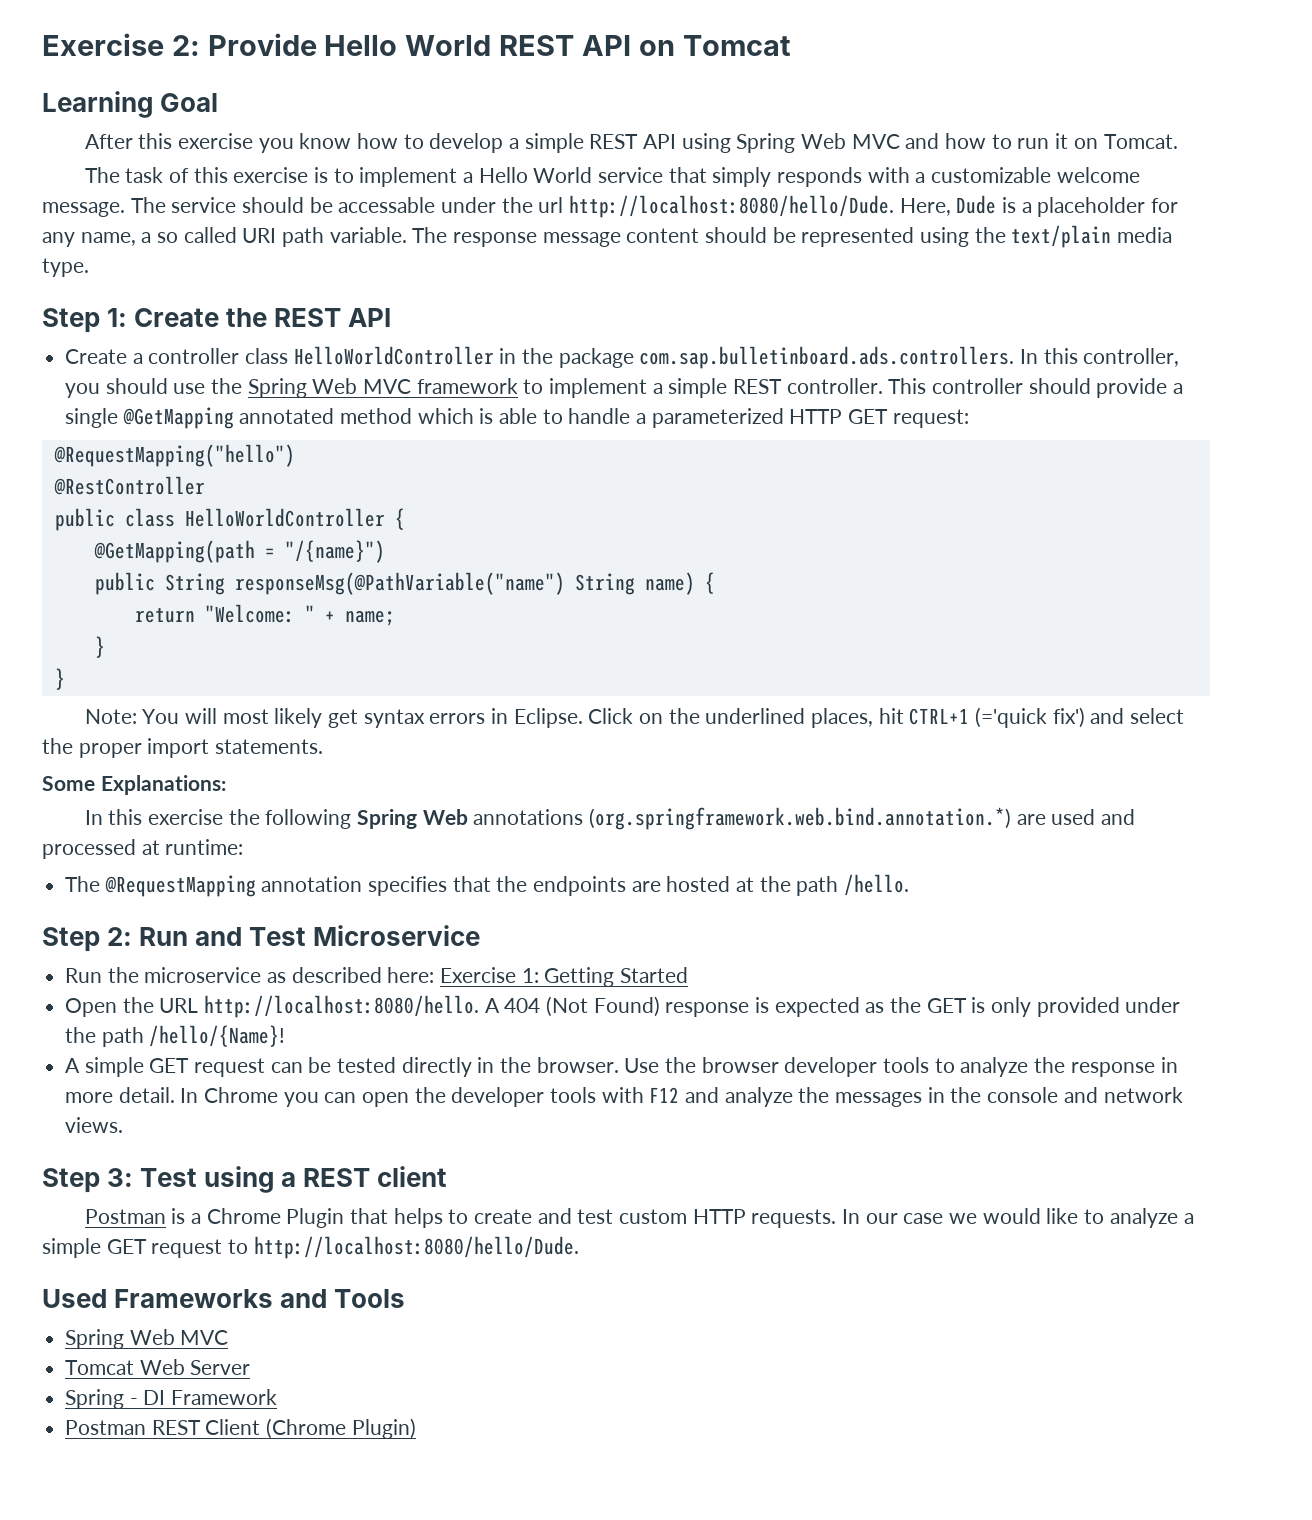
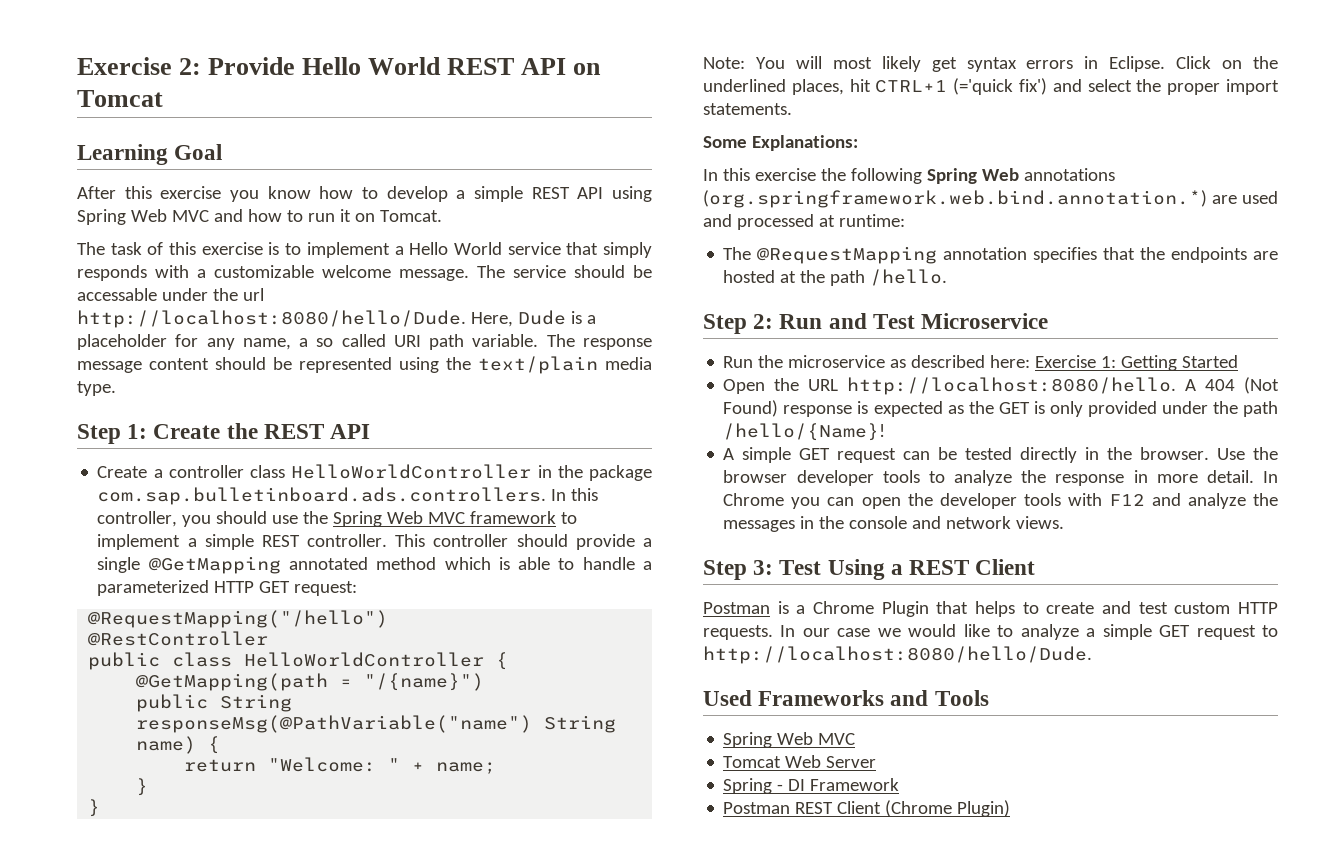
- @RequestMapping("hello")
+ @RequestMapping("/hello")
- Step 3: Test using a REST client
+ Step 3: Test Using a REST Client

